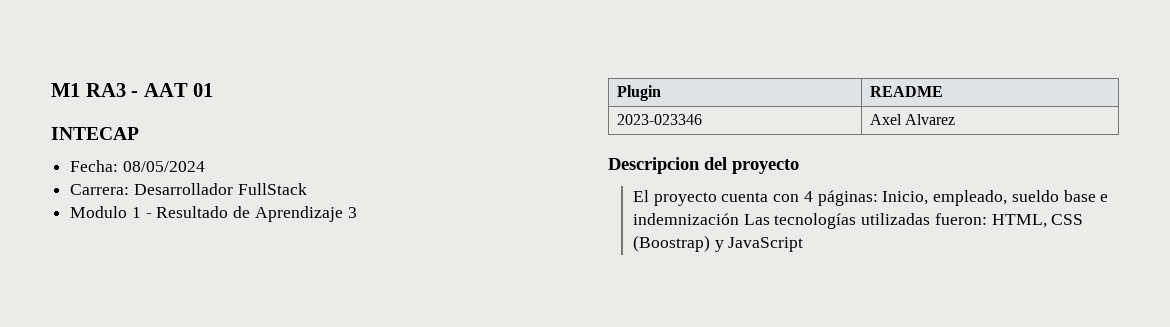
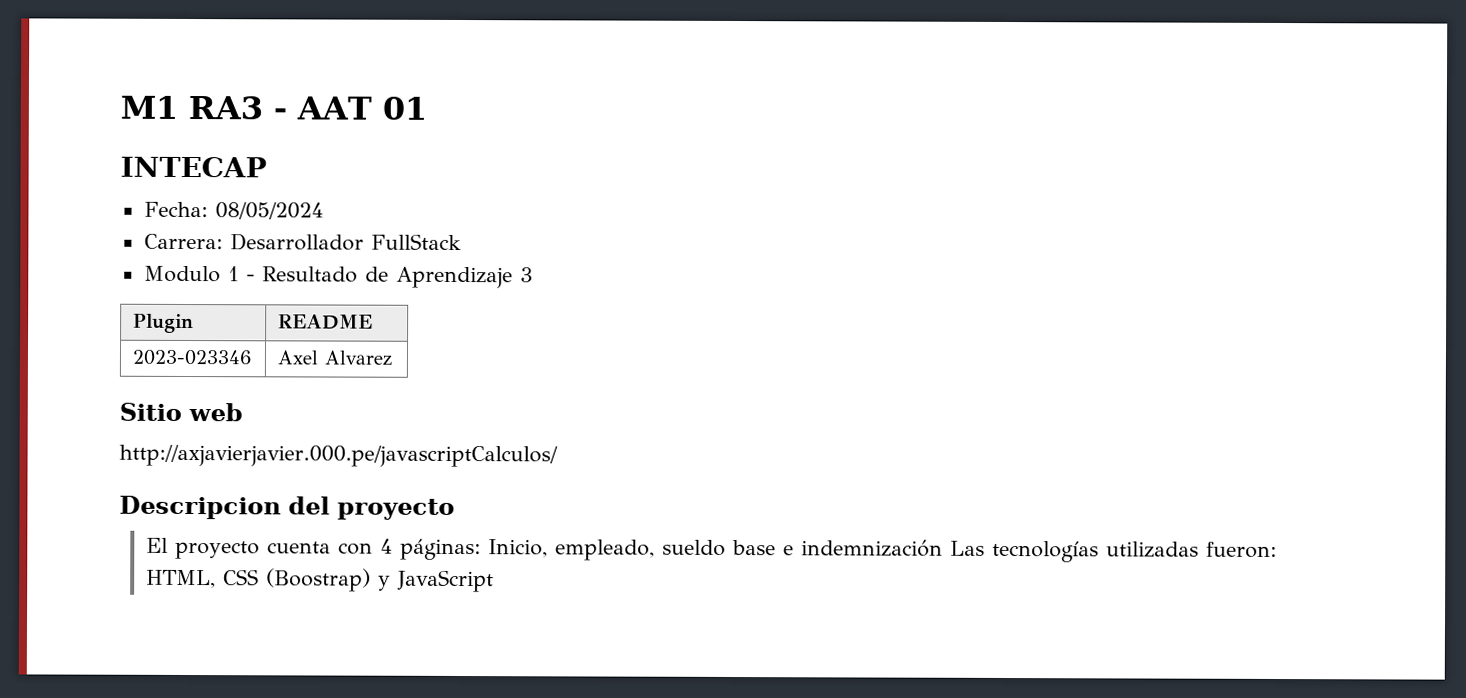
+ Sitio web
+ http://axjavierjavier.000.pe/javascriptCalculos/

